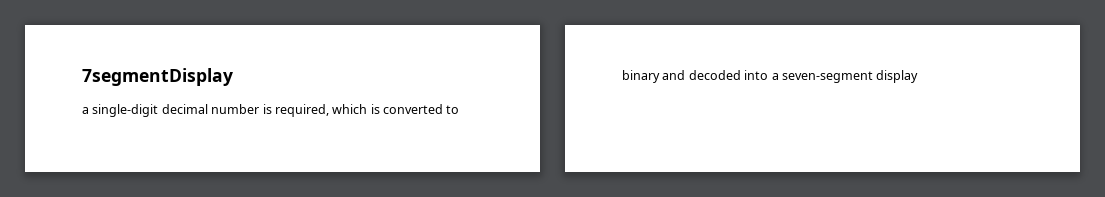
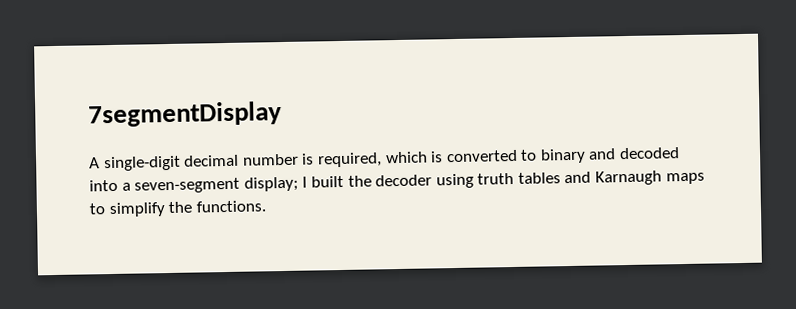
- a single-digit decimal number is required, which is converted to binary and decoded into a seven-segment display
+ A single-digit decimal number is required, which is converted to binary and decoded into a seven-segment display; I built the decoder using truth tables and Karnaugh maps to simplify the functions.

